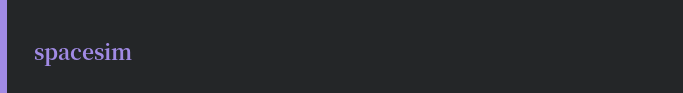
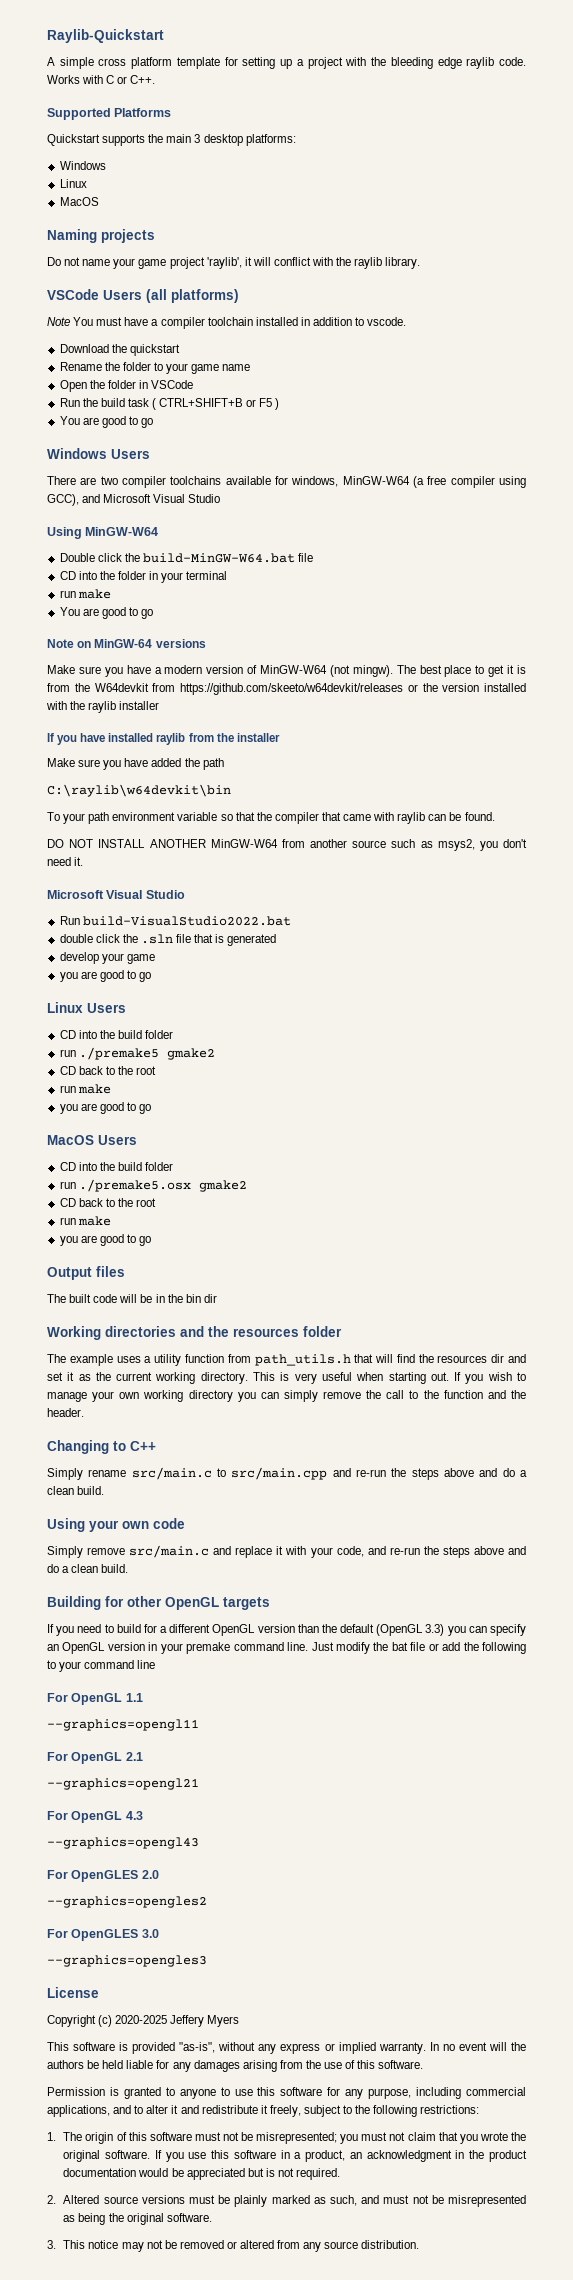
- spacesim
+ Raylib-Quickstart
+ A simple cross platform template for setting up a project with the bleeding edge raylib code. Works with C or C++.
+ Supported Platforms
+ Quickstart supports the main 3 desktop platforms:
+ Windows
+ Linux
+ MacOS
+ Naming projects
+ Do not name your game project 'raylib', it will conflict with the raylib library.
+ VSCode Users (all platforms)
+ Note You must have a compiler toolchain installed in addition to vscode.
+ Download the quickstart
+ Rename the folder to your game name
+ Open the folder in VSCode
+ Run the build task ( CTRL+SHIFT+B or F5 )
+ You are good to go
+ Windows Users
+ There are two compiler toolchains available for windows, MinGW-W64 (a free compiler using GCC), and Microsoft Visual Studio
+ Using MinGW-W64
+ Double click the build-MinGW-W64.bat file
+ CD into the folder in your terminal
+ run make
+ You are good to go
+ Note on MinGW-64 versions
+ Make sure you have a modern version of MinGW-W64 (not mingw). The best place to get it is from the W64devkit from https://github.com/skeeto/w64devkit/releases or the version installed with the raylib installer
+ If you have installed raylib from the installer
+ Make sure you have added the path
+ C:\raylib\w64devkit\bin
+ To your path environment variable so that the compiler that came with raylib can be found.
+ DO NOT INSTALL ANOTHER MinGW-W64 from another source such as msys2, you don't need it.
+ Microsoft Visual Studio
+ Run build-VisualStudio2022.bat
+ double click the .sln file that is generated
+ develop your game
+ you are good to go
+ Linux Users
+ CD into the build folder
+ run ./premake5 gmake2
+ CD back to the root
+ run make
+ you are good to go
+ MacOS Users
+ CD into the build folder
+ run ./premake5.osx gmake2
+ CD back to the root
+ run make
+ you are good to go
+ Output files
+ The built code will be in the bin dir
+ Working directories and the resources folder
+ The example uses a utility function from path_utils.h that will find the resources dir and set it as the current working directory. This is very useful when starting out. If you wish to manage your own working directory you can simply remove the call to the function and the header.
+ Changing to C++
+ Simply rename src/main.c to src/main.cpp and re-run the steps above and do a clean build.
+ Using your own code
+ Simply remove src/main.c and replace it with your code, and re-run the steps above and do a clean build.
+ Building for other OpenGL targets
+ If you need to build for a different OpenGL version than the default (OpenGL 3.3) you can specify an OpenGL version in your premake command line. Just modify the bat file or add the following to your command line
+ For OpenGL 1.1
+ --graphics=opengl11
+ For OpenGL 2.1
+ --graphics=opengl21
+ For OpenGL 4.3
+ --graphics=opengl43
+ For OpenGLES 2.0
+ --graphics=opengles2
+ For OpenGLES 3.0
+ --graphics=opengles3
+ License
+ Copyright (c) 2020-2025 Jeffery Myers
+ This software is provided "as-is", without any express or implied warranty. In no event will the authors be held liable for any damages arising from the use of this software.
+ Permission is granted to anyone to use this software for any purpose, including commercial applications, and to alter it and redistribute it freely, subject to the following restrictions:
+ 1. The origin of this software must not be misrepresented; you must not claim that you wrote the original software. If you use this software in a product, an acknowledgment in the product documentation would be appreciated but is not required.
+ 2. Altered source versions must be plainly marked as such, and must not be misrepresented as being the original software.
+ 3. This notice may not be removed or altered from any source distribution.

